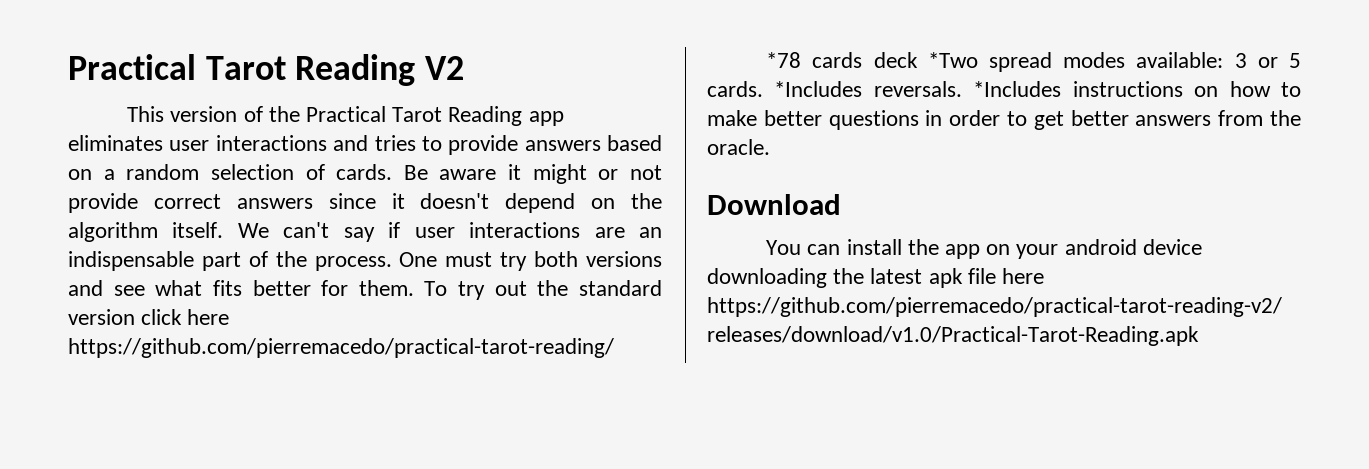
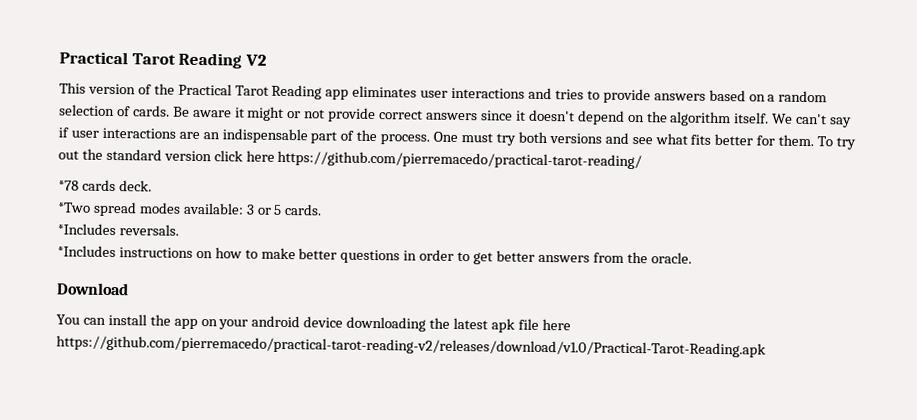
- *78 cards deck *Two spread modes available: 3 or 5 cards. *Includes reversals. *Includes instructions on how to make better questions in order to get better answers from the oracle.
+ *78 cards deck.
+ *Two spread modes available: 3 or 5 cards.
+ *Includes reversals.
+ *Includes instructions on how to make better questions in order to get better answers from the oracle.

